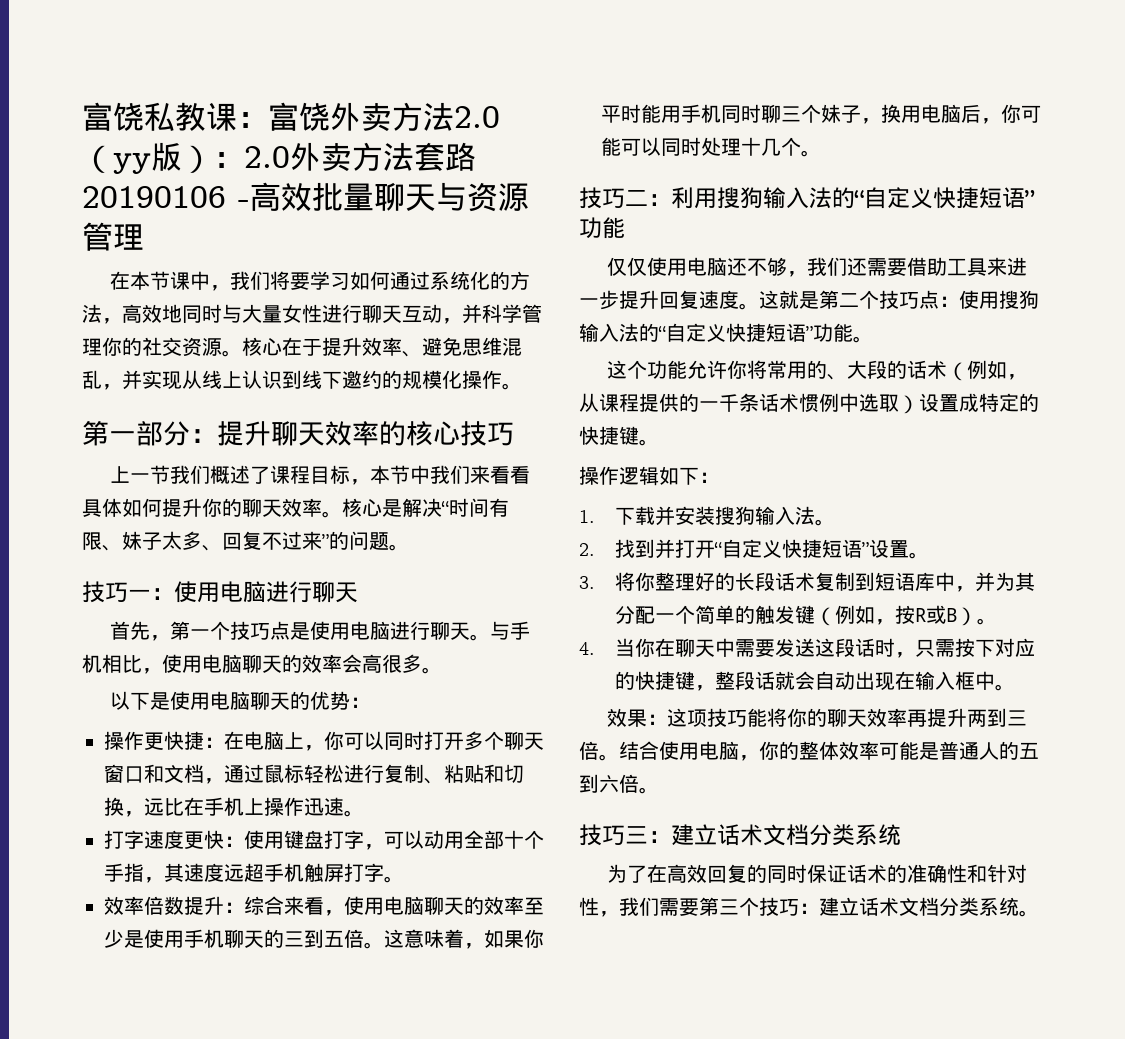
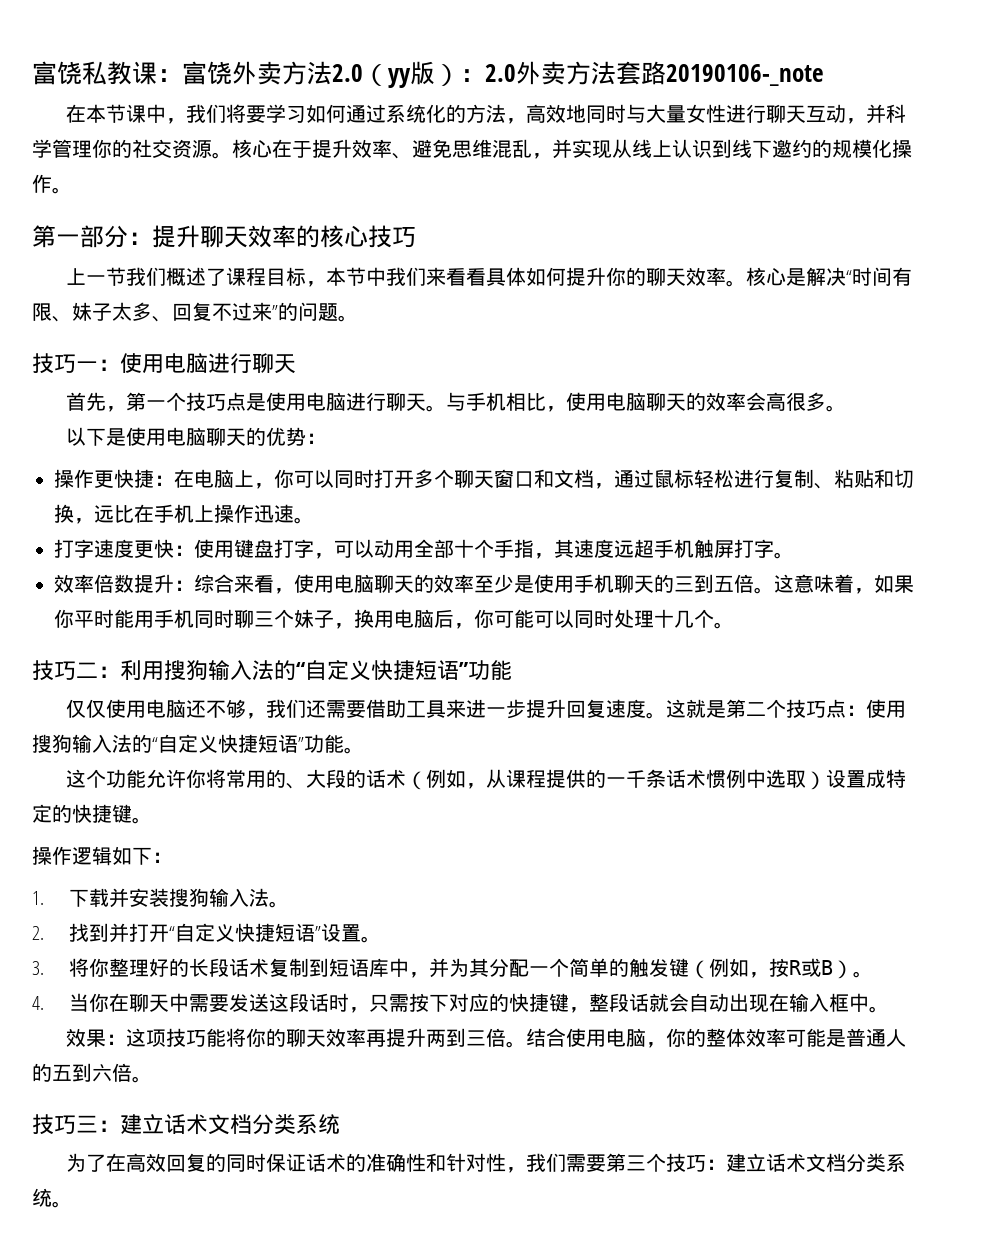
- 富饶私教课：富饶外卖方法2.0（yy版）：2.0外卖方法套路20190106 -高效批量聊天与资源管理
+ 富饶私教课：富饶外卖方法2.0（yy版）：2.0外卖方法套路20190106-_note

